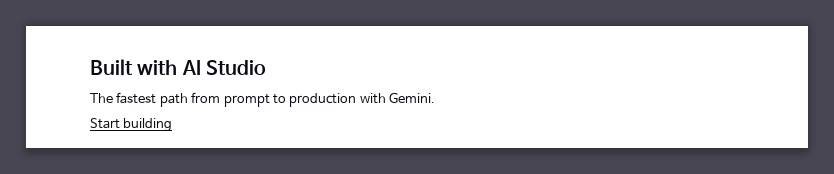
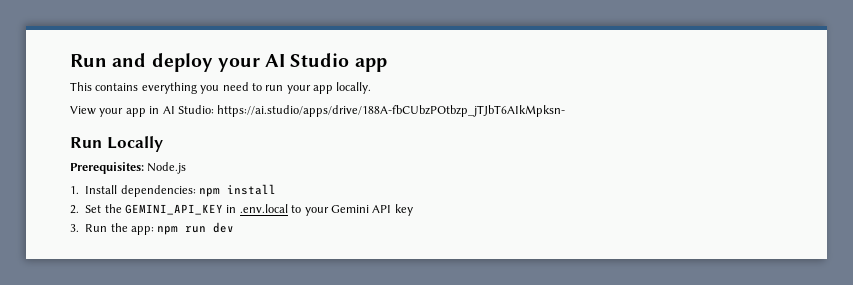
- Built with AI Studio
- The fastest path from prompt to production with Gemini.
- Start building
+ Run and deploy your AI Studio app
+ This contains everything you need to run your app locally.
+ View your app in AI Studio: https://ai.studio/apps/drive/188A-fbCUbzPOtbzp_jTJbT6AIkMpksn-
+ Run Locally
+ Prerequisites: Node.js
+ 1. Install dependencies: npm install
+ 2. Set the GEMINI_API_KEY in .env.local to your Gemini API key
+ 3. Run the app: npm run dev

